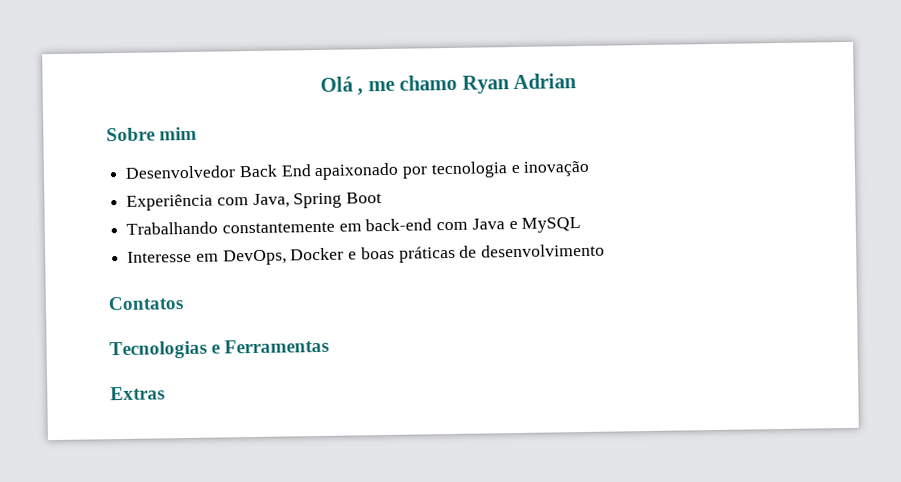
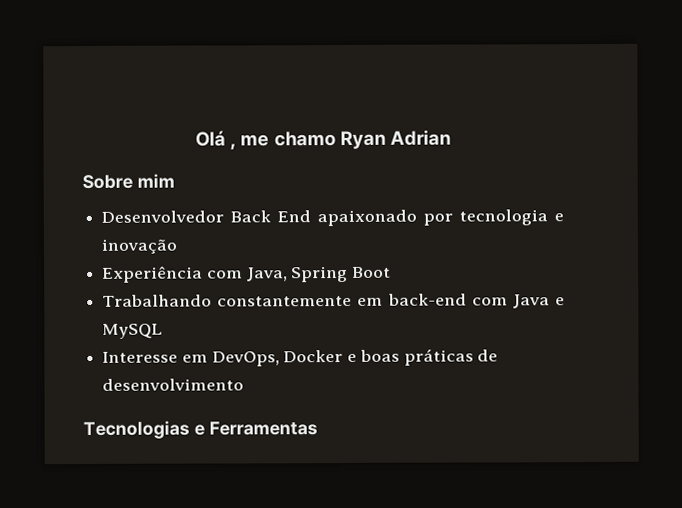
- Contatos
- Extras

